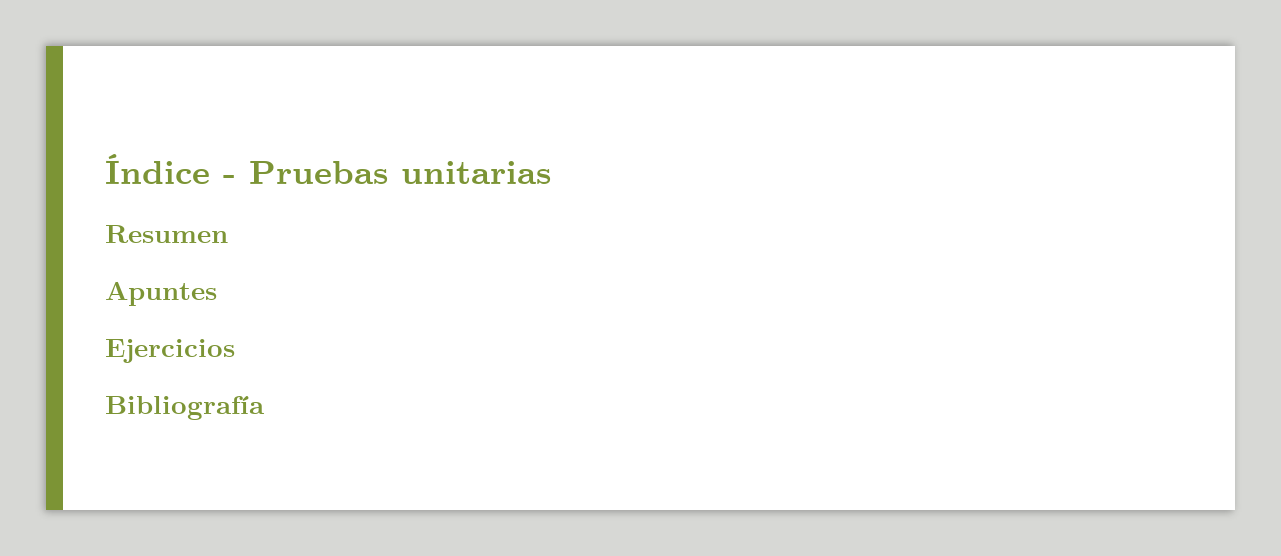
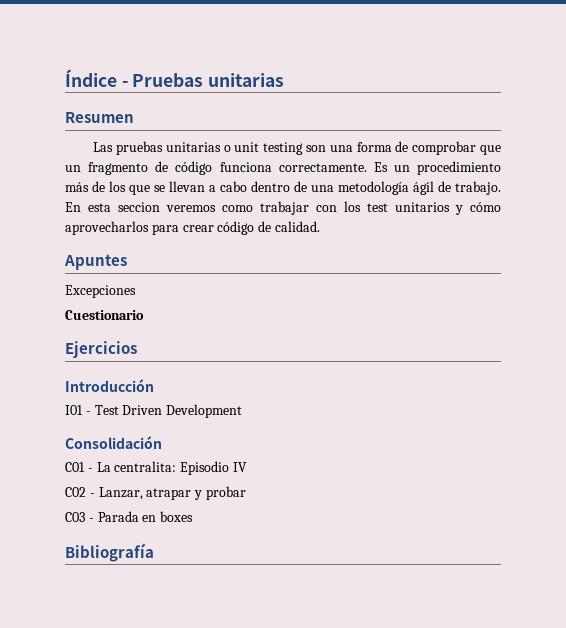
+ Las pruebas unitarias o unit testing son una forma de comprobar que un fragmento de código funciona correctamente. Es un procedimiento más de los que se llevan a cabo dentro de una metodología ágil de trabajo. En esta seccion veremos como trabajar con los test unitarios y cómo aprovecharlos para crear código de calidad.
+ Excepciones
+ Cuestionario
+ Introducción
+ I01 - Test Driven Development
+ Consolidación
+ C01 - La centralita: Episodio IV
+ C02 - Lanzar, atrapar y probar
+ C03 - Parada en boxes

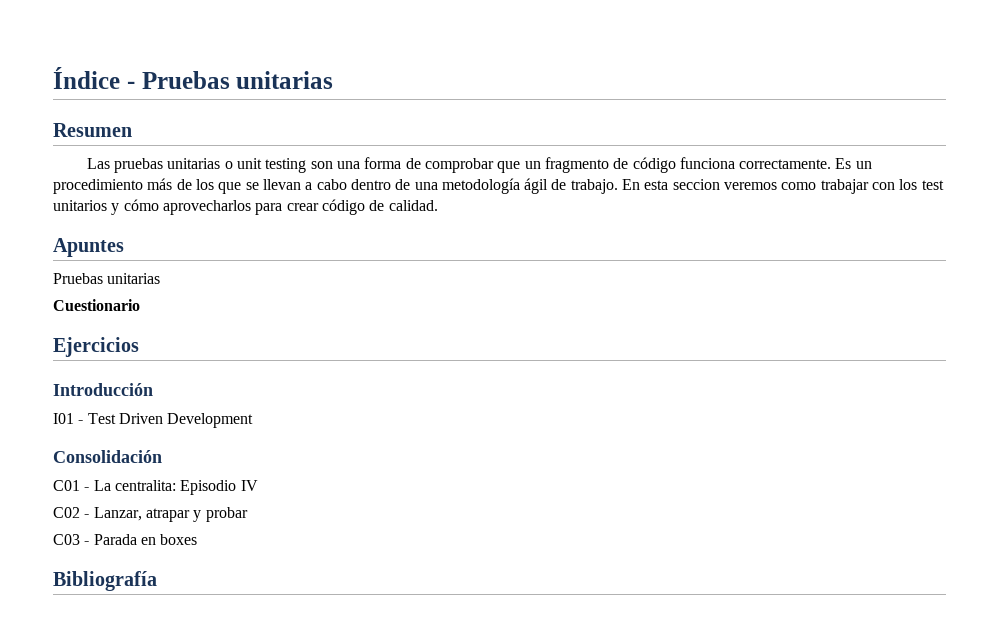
  Apuntes
- Excepciones
+ Pruebas unitarias

